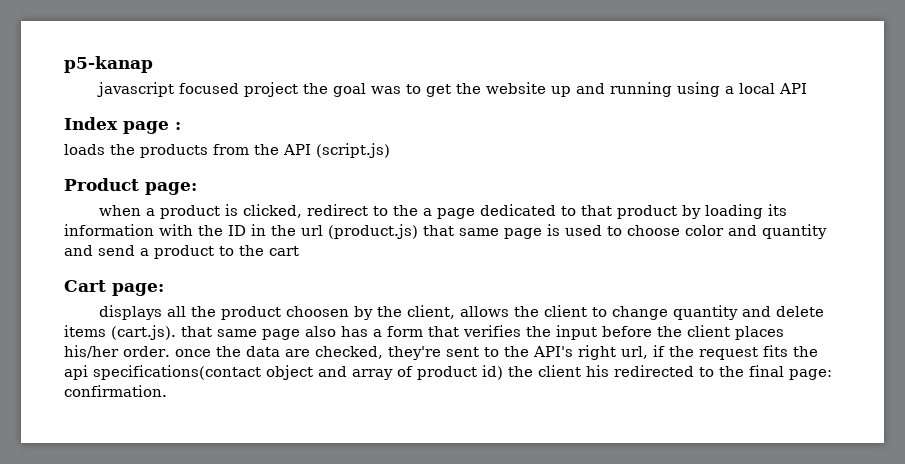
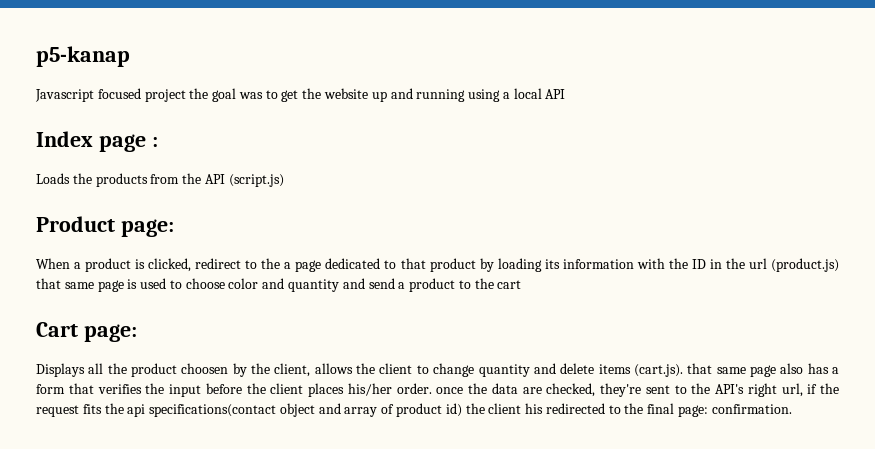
- javascript focused project the goal was to get the website up and running using a local API
+ Javascript focused project the goal was to get the website up and running using a local API
- loads the products from the API (script.js)
+ Loads the products from the API (script.js)
- when a product is clicked, redirect to the a page dedicated to that product by loading its information with the ID in the url (product.js) that same page is used to choose color and quantity and send a product to the cart
+ When a product is clicked, redirect to the a page dedicated to that product by loading its information with the ID in the url (product.js) that same page is used to choose color and quantity and send a product to the cart
- displays all the product choosen by the client, allows the client to change quantity and delete items (cart.js). that same page also has a form that verifies the input before the client places his/her order. once the data are checked, they're sent to the API's right url, if the request fits the api specifications(contact object and array of product id) the client his redirected to the final page:
+ Displays all the product choosen by the client, allows the client to change quantity and delete items (cart.js). that same page also has a form that verifies the input before the client places his/her order. once the data are checked, they're sent to the API's right url, if the request fits the api specifications(contact object and array of product id) the client his redirected to the final page:

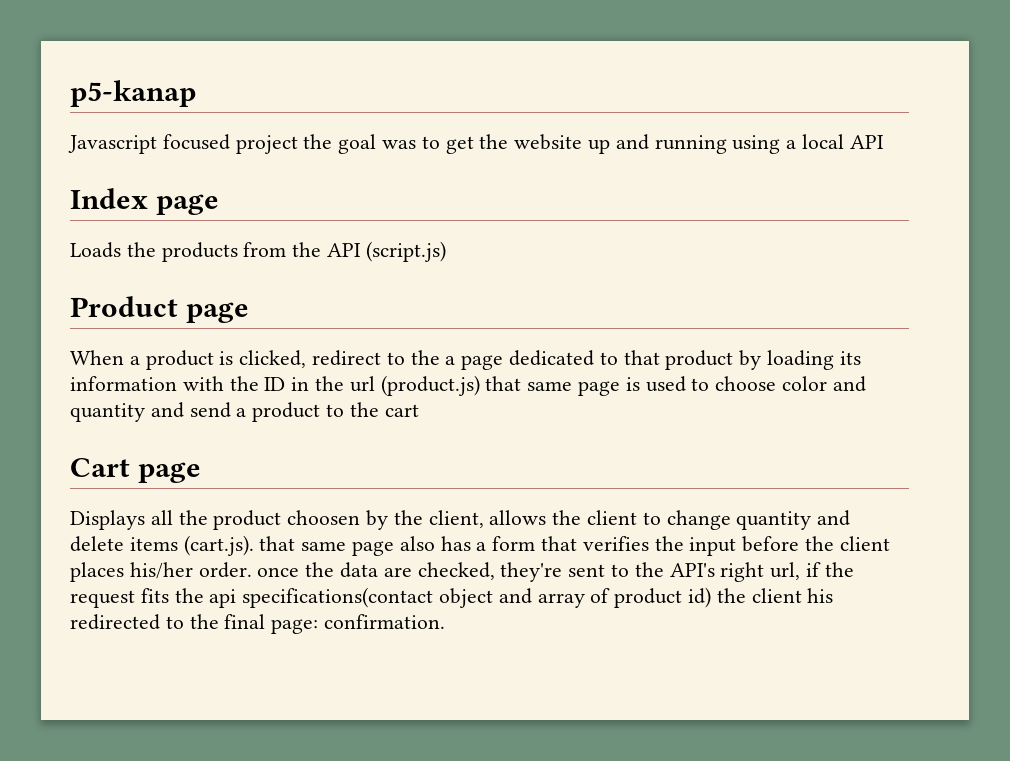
- Index page :
+ Index page
- Product page:
+ Product page
- Cart page:
+ Cart page

